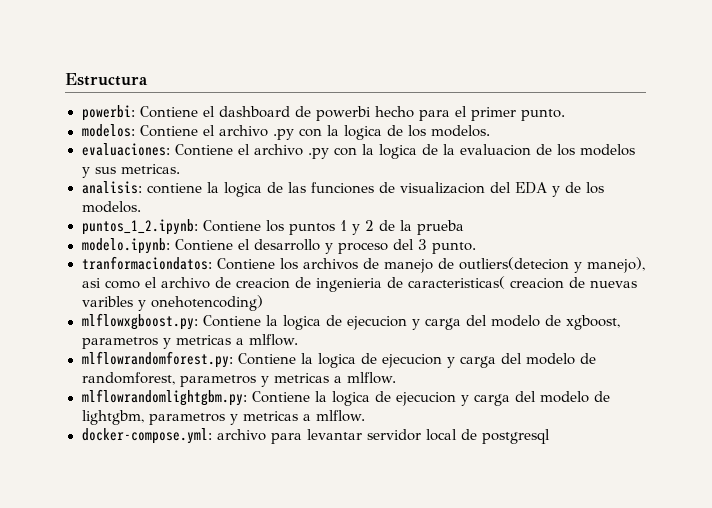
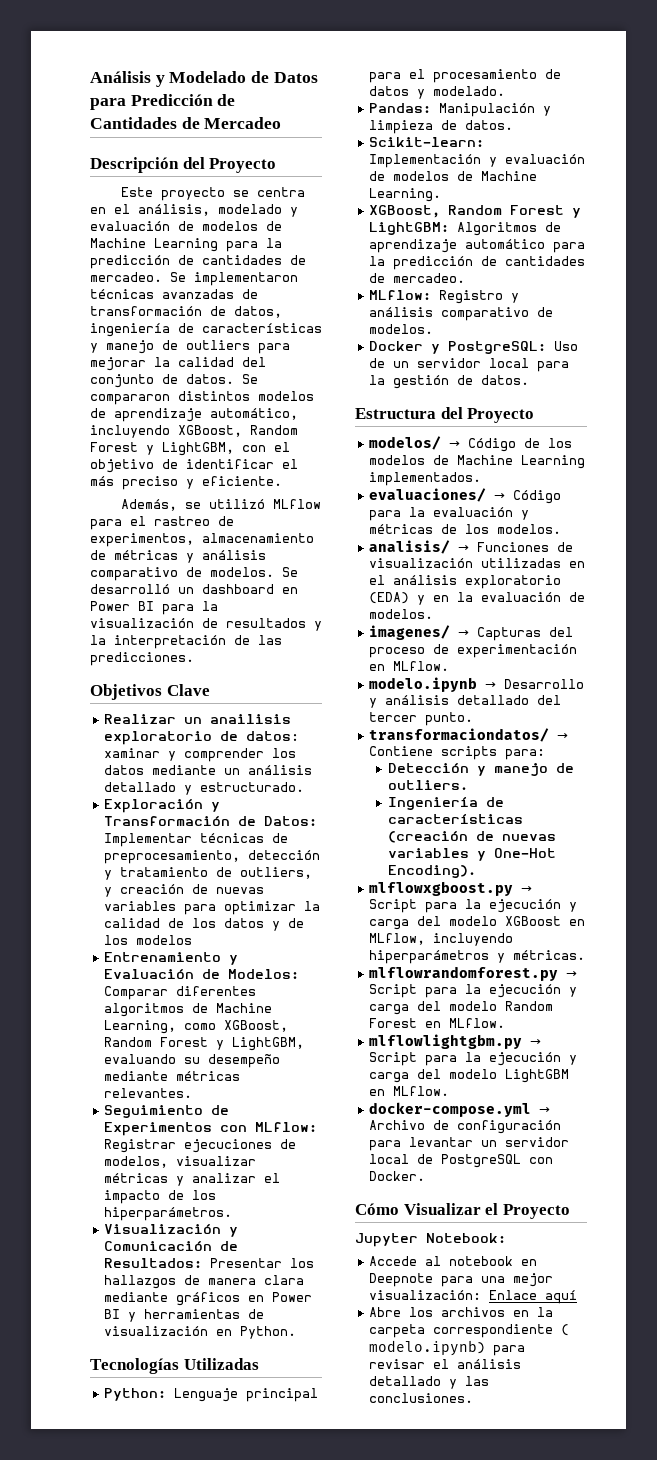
- Estructura
- powerbi: Contiene el dashboard de powerbi hecho para el primer punto.
- modelos: Contiene el archivo .py con la logica de los modelos.
- evaluaciones: Contiene el archivo .py con la logica de la evaluacion de los modelos y sus metricas.
- analisis: contiene la logica de las funciones de visualizacion del EDA y de los modelos.
- puntos_1_2.ipynb: Contiene los puntos 1 y 2 de la prueba
- modelo.ipynb: Contiene el desarrollo y proceso del 3 punto.
- tranformaciondatos: Contiene los archivos de manejo de outliers(detecion y manejo), asi como el archivo de creacion de ingenieria de caracteristicas( creacion de nuevas varibles y onehotencoding)
- mlflowxgboost.py: Contiene la logica de ejecucion y carga del modelo de xgboost, parametros y metricas a mlflow.
- mlflowrandomforest.py: Contiene la logica de ejecucion y carga del modelo de randomforest, parametros y metricas a mlflow.
- mlflowrandomlightgbm.py: Contiene la logica de ejecucion y carga del modelo de lightgbm, parametros y metricas a mlflow.
- docker-compose.yml: archivo para levantar servidor local de postgresql
+ Análisis y Modelado de Datos para Predicción de Cantidades de Mercadeo
+ Descripción del Proyecto
+ Este proyecto se centra en el análisis, modelado y evaluación de modelos de Machine Learning para la predicción de cantidades de mercadeo. Se implementaron técnicas avanzadas de transformación de datos, ingeniería de características y manejo de outliers para mejorar la calidad del conjunto de datos. Se compararon distintos modelos de aprendizaje automático, incluyendo XGBoost, Random Forest y LightGBM, con el objetivo de identificar el más preciso y eficiente.
+ Además, se utilizó MLflow para el rastreo de experimentos, almacenamiento de métricas y análisis comparativo de modelos. Se desarrolló un dashboard en Power BI para la visualización de resultados y la interpretación de las predicciones.
+ Objetivos Clave
+ Realizar un anailisis exploratorio de datos: xaminar y comprender los datos mediante un análisis detallado y estructurado.
+ Exploración y Transformación de Datos: Implementar técnicas de preprocesamiento, detección y tratamiento de outliers, y creación de nuevas variables para optimizar la calidad de los datos y de los modelos
+ Entrenamiento y Evaluación de Modelos: Comparar diferentes algoritmos de Machine Learning, como XGBoost, Random Forest y LightGBM, evaluando su desempeño mediante métricas relevantes.
+ Seguimiento de Experimentos con MLflow: Registrar ejecuciones de modelos, visualizar métricas y analizar el impacto de los hiperparámetros.
+ Visualización y Comunicación de Resultados: Presentar los hallazgos de manera clara mediante gráficos en Power BI y herramientas de visualización en Python.
+ Tecnologías Utilizadas
+ Python: Lenguaje principal para el procesamiento de datos y modelado.
+ Pandas: Manipulación y limpieza de datos.
+ Scikit-learn: Implementación y evaluación de modelos de Machine Learning.
+ XGBoost, Random Forest y LightGBM: Algoritmos de aprendizaje automático para la predicción de cantidades de mercadeo.
+ MLflow: Registro y análisis comparativo de modelos.
+ Docker y PostgreSQL: Uso de un servidor local para la gestión de datos.
+ Estructura del Proyecto
+ modelos/ → Código de los modelos de Machine Learning implementados.
+ evaluaciones/ → Código para la evaluación y métricas de los modelos.
+ analisis/ → Funciones de visualización utilizadas en el análisis exploratorio (EDA) y en la evaluación de modelos.
+ imagenes/ → Capturas del proceso de experimentación en MLflow.
+ modelo.ipynb → Desarrollo y análisis detallado del tercer punto.
+ transformaciondatos/ → Contiene scripts para:
+ Detección y manejo de outliers.
+ Ingeniería de características (creación de nuevas variables y One-Hot Encoding).
+ mlflowxgboost.py → Script para la ejecución y carga del modelo XGBoost en MLflow, incluyendo hiperparámetros y métricas.
+ mlflowrandomforest.py → Script para la ejecución y carga del modelo Random Forest en MLflow.
+ mlflowlightgbm.py → Script para la ejecución y carga del modelo LightGBM en MLflow.
+ docker-compose.yml → Archivo de configuración para levantar un servidor local de PostgreSQL con Docker.
+ Cómo Visualizar el Proyecto
+ Jupyter Notebook:
+ Accede al notebook en Deepnote para una mejor visualización: Enlace aquí
+ Abre los archivos en la carpeta correspondiente ( modelo.ipynb) para revisar el análisis detallado y las conclusiones.

